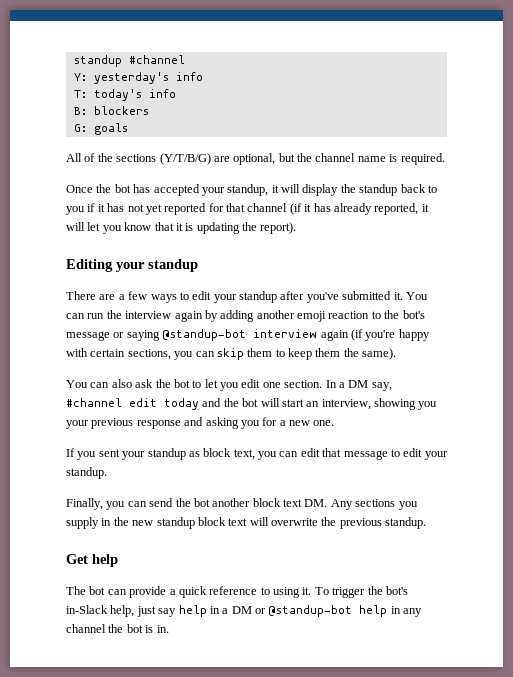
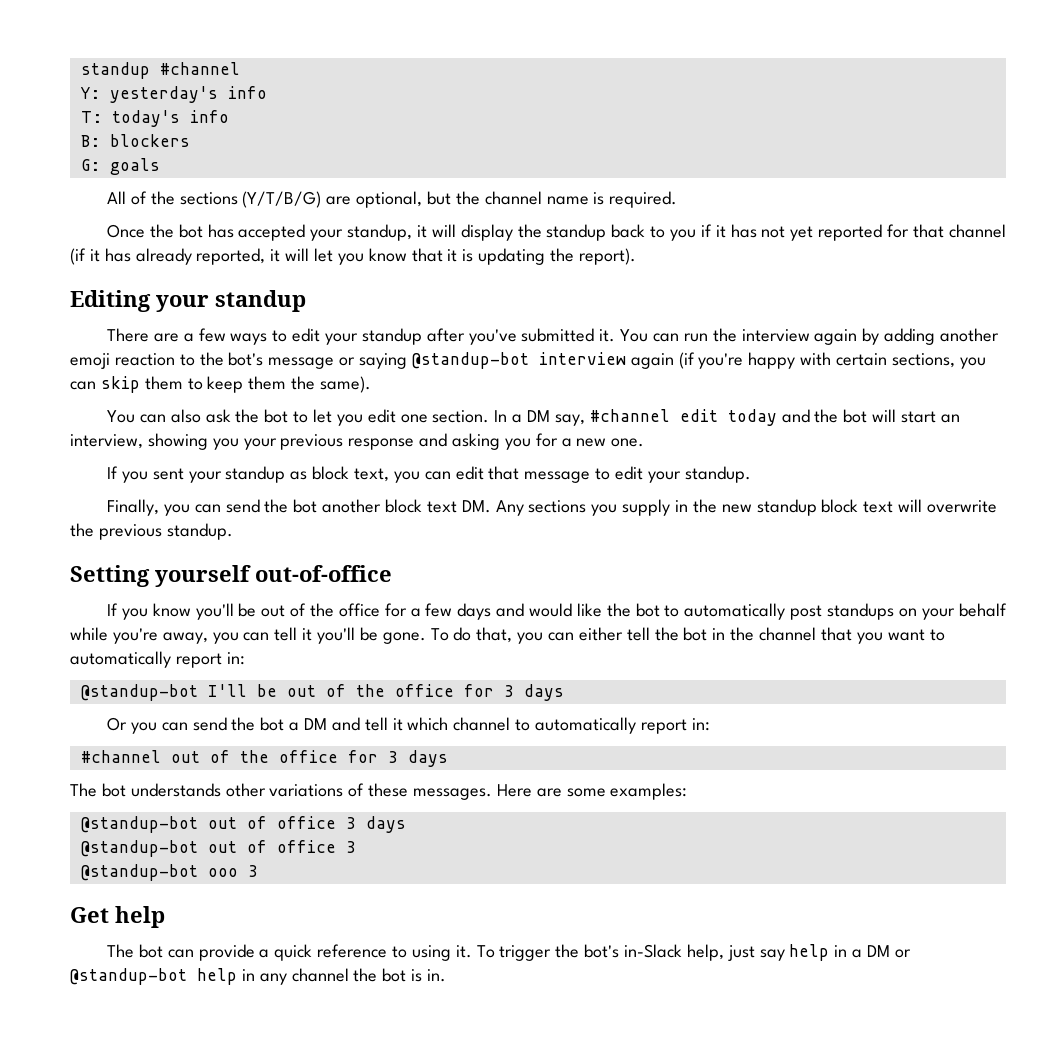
+ Setting yourself out-of-office
+ If you know you'll be out of the office for a few days and would like the bot to automatically post standups on your behalf while you're away, you can tell it you'll be gone. To do that, you can either tell the bot in the channel that you want to automatically report in:
+ @standup-bot I'll be out of the office for 3 days
+ Or you can send the bot a DM and tell it which channel to automatically report in:
+ #channel out of the office for 3 days
+ The bot understands other variations of these messages. Here are some examples:
+ @standup-bot out of office 3 days
+ @standup-bot out of office 3
+ @standup-bot ooo 3

